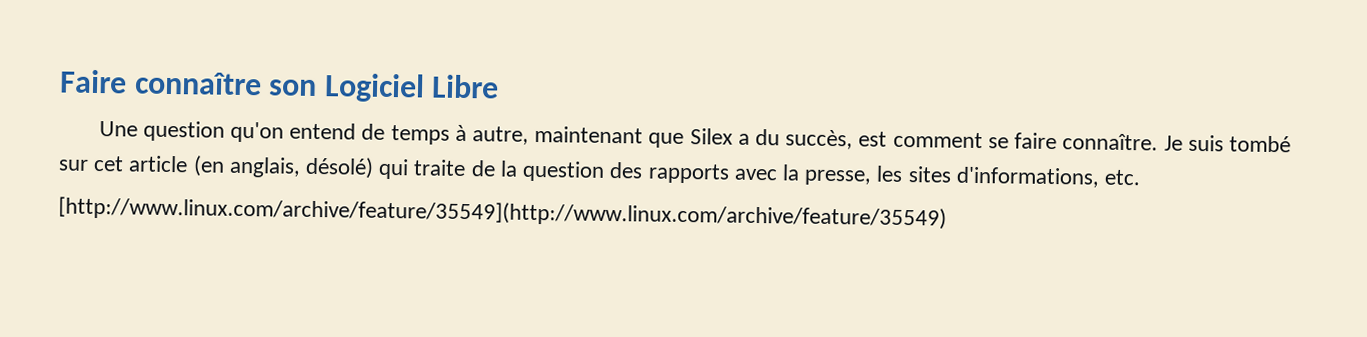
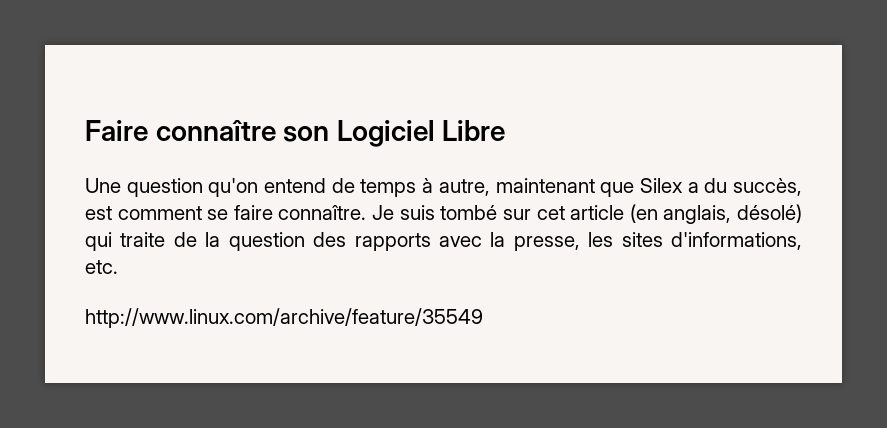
- [http://www.linux.com/archive/feature/35549](http://www.linux.com/archive/feature/35549)
+ http://www.linux.com/archive/feature/35549

